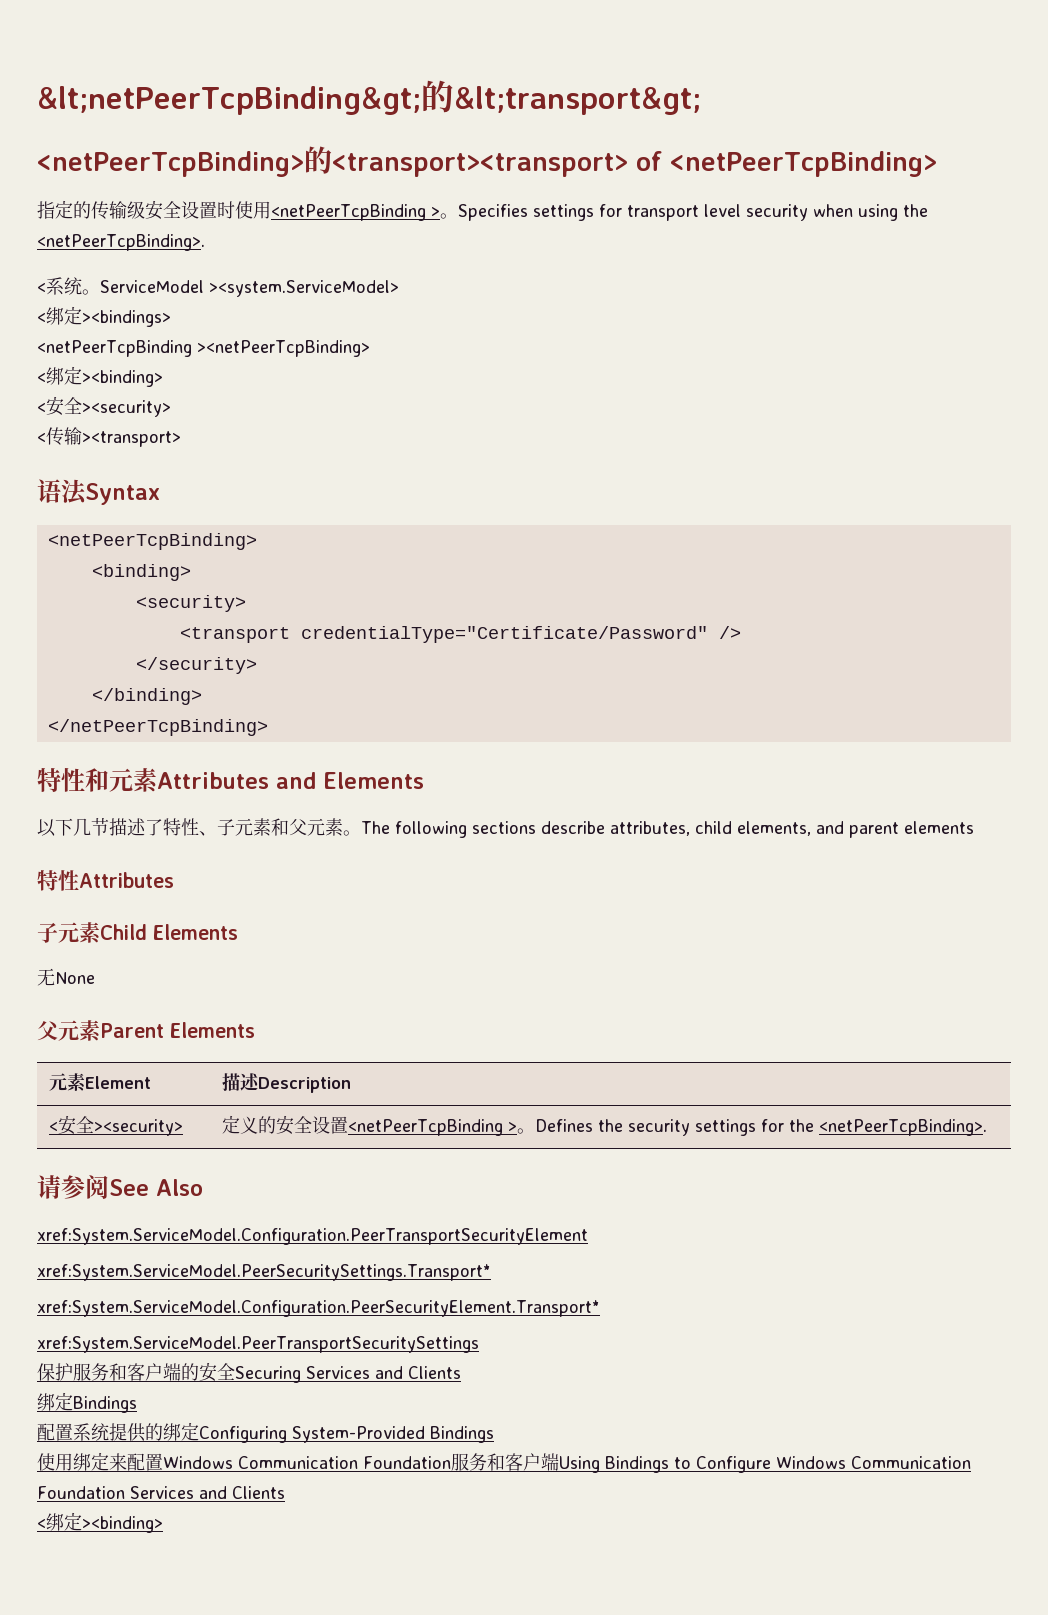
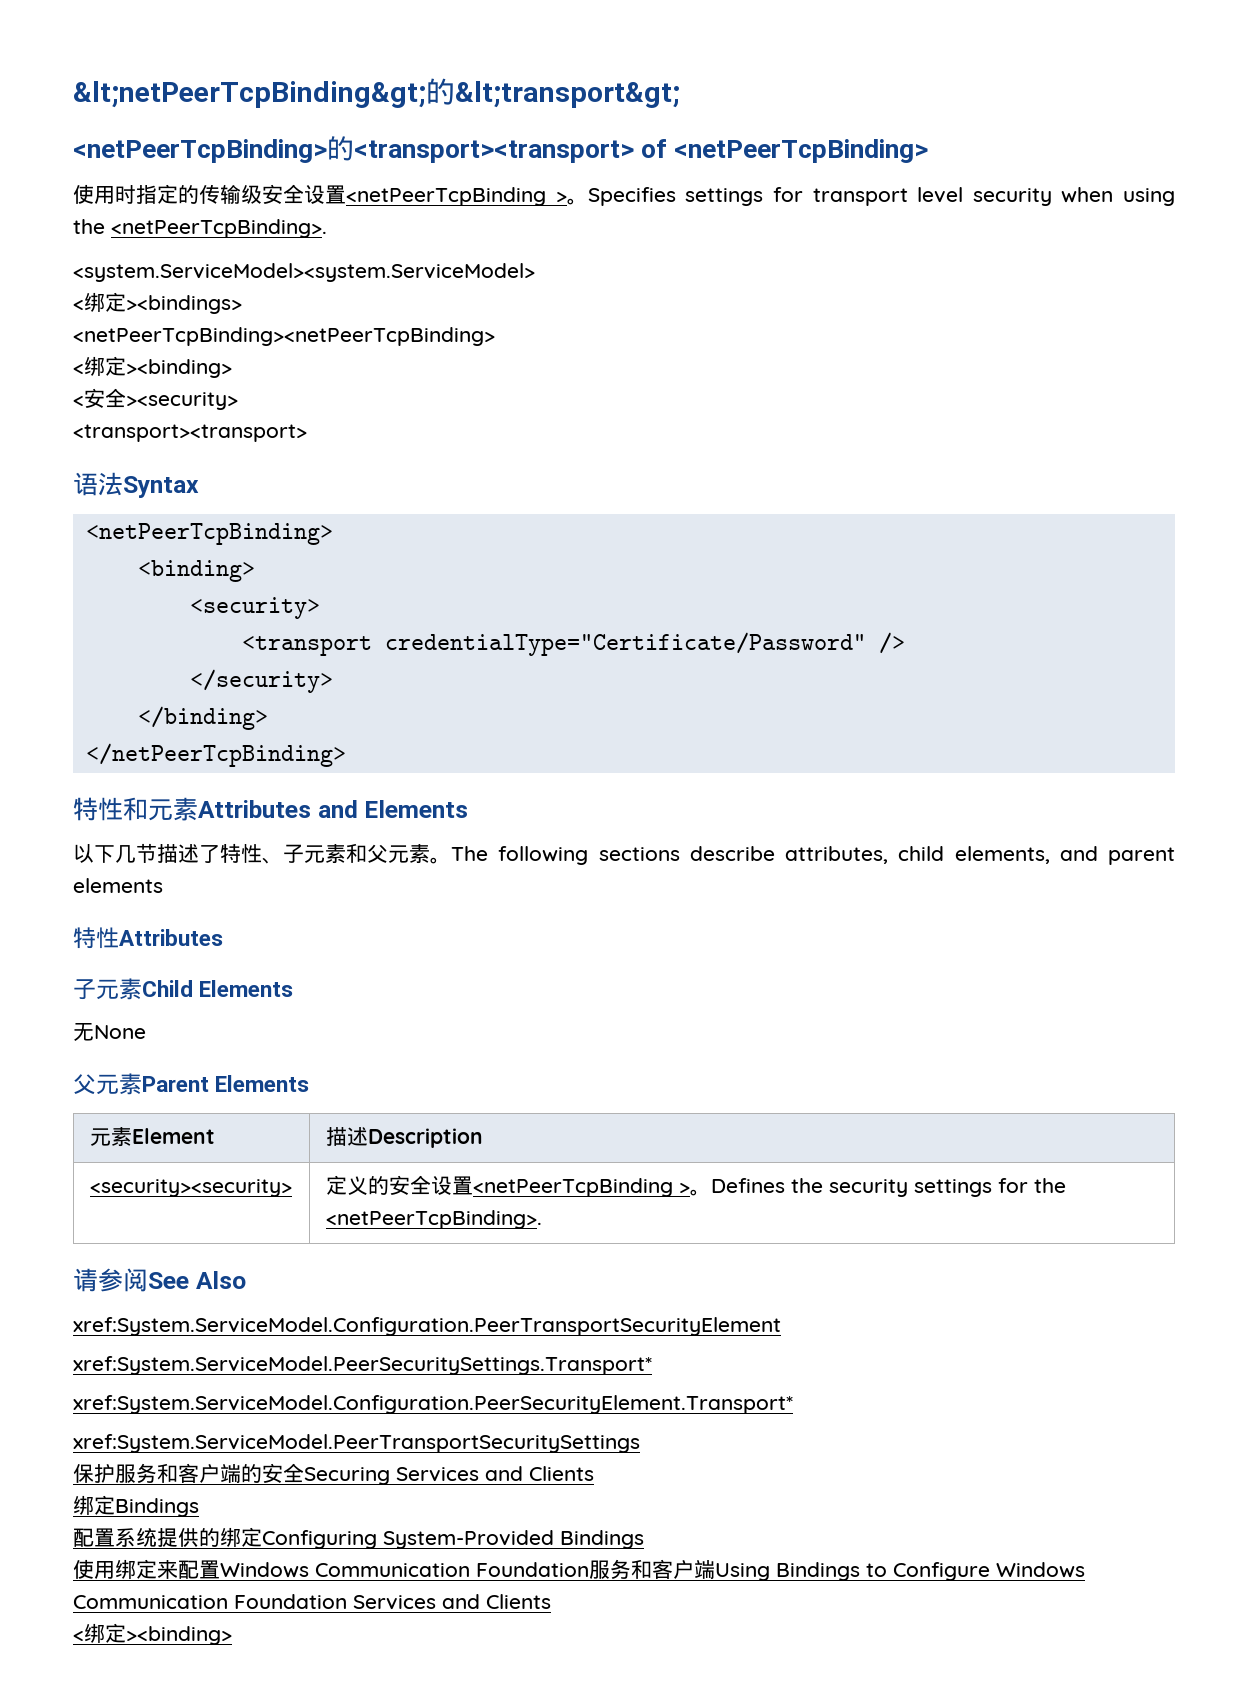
- 指定的传输级安全设置时使用<netPeerTcpBinding >。
+ 使用时指定的传输级安全设置<netPeerTcpBinding >。
- <系统。ServiceModel ><system.ServiceModel>
+ <system.ServiceModel><system.ServiceModel>
- <netPeerTcpBinding ><netPeerTcpBinding>
+ <netPeerTcpBinding><netPeerTcpBinding>
  <绑定><binding>
  <安全><security>
- <传输><transport>
+ <transport><transport>
- <安全><security> | 定义的安全设置<netPeerTcpBinding >。Defines the security settings for the <netPeerTcpBinding>.
+ <security><security> | 定义的安全设置<netPeerTcpBinding >。Defines the security settings for the <netPeerTcpBinding>.

